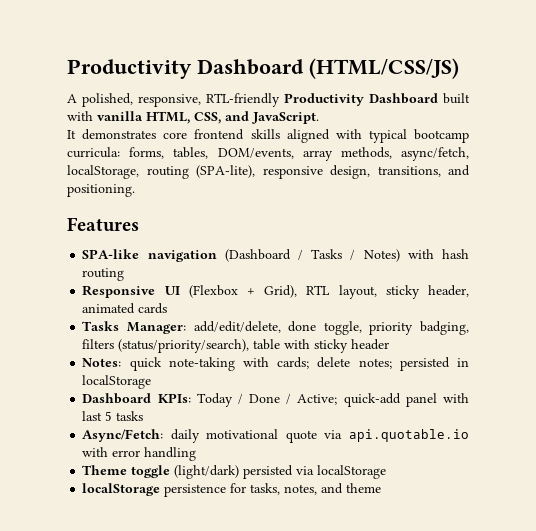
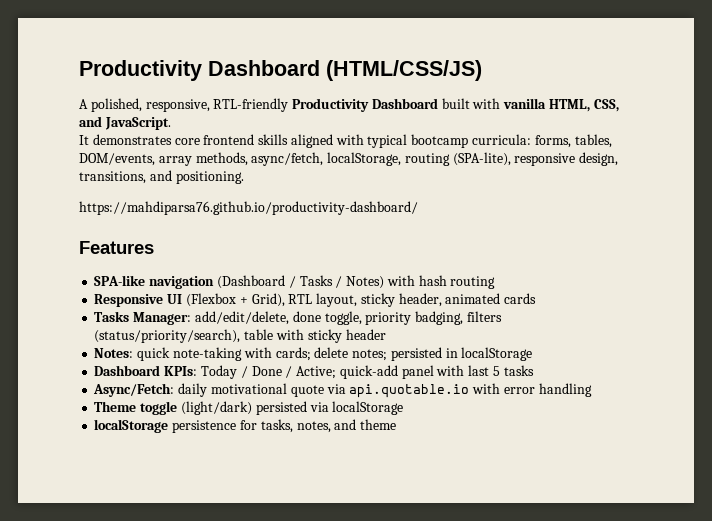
+ https://mahdiparsa76.github.io/productivity-dashboard/

